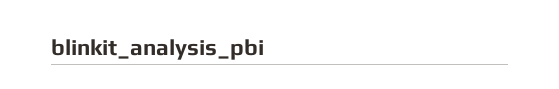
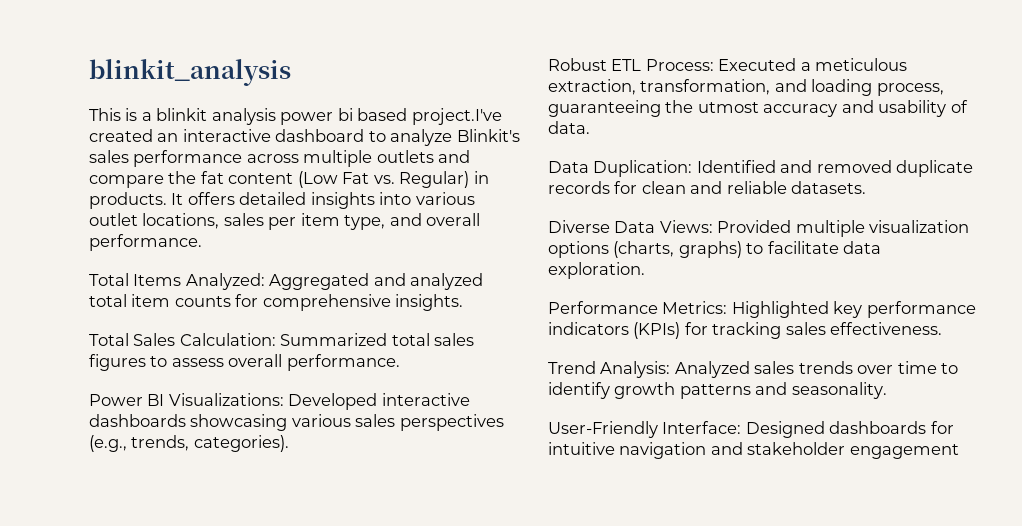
- blinkit_analysis_pbi
+ blinkit_analysis
+ This is a blinkit analysis power bi based project.I've created an interactive dashboard to analyze Blinkit's sales performance across multiple outlets and compare the fat content (Low Fat vs. Regular) in products. It offers detailed insights into various outlet locations, sales per item type, and overall performance.
+ Total Items Analyzed: Aggregated and analyzed total item counts for comprehensive insights.
+ Total Sales Calculation: Summarized total sales figures to assess overall performance.
+ Power BI Visualizations: Developed interactive dashboards showcasing various sales perspectives (e.g., trends, categories).
+ Robust ETL Process: Executed a meticulous extraction, transformation, and loading process, guaranteeing the utmost accuracy and usability of data.
+ Data Duplication: Identified and removed duplicate records for clean and reliable datasets.
+ Diverse Data Views: Provided multiple visualization options (charts, graphs) to facilitate data exploration.
+ Performance Metrics: Highlighted key performance indicators (KPIs) for tracking sales effectiveness.
+ Trend Analysis: Analyzed sales trends over time to identify growth patterns and seasonality.
+ User-Friendly Interface: Designed dashboards for intuitive navigation and stakeholder engagement

